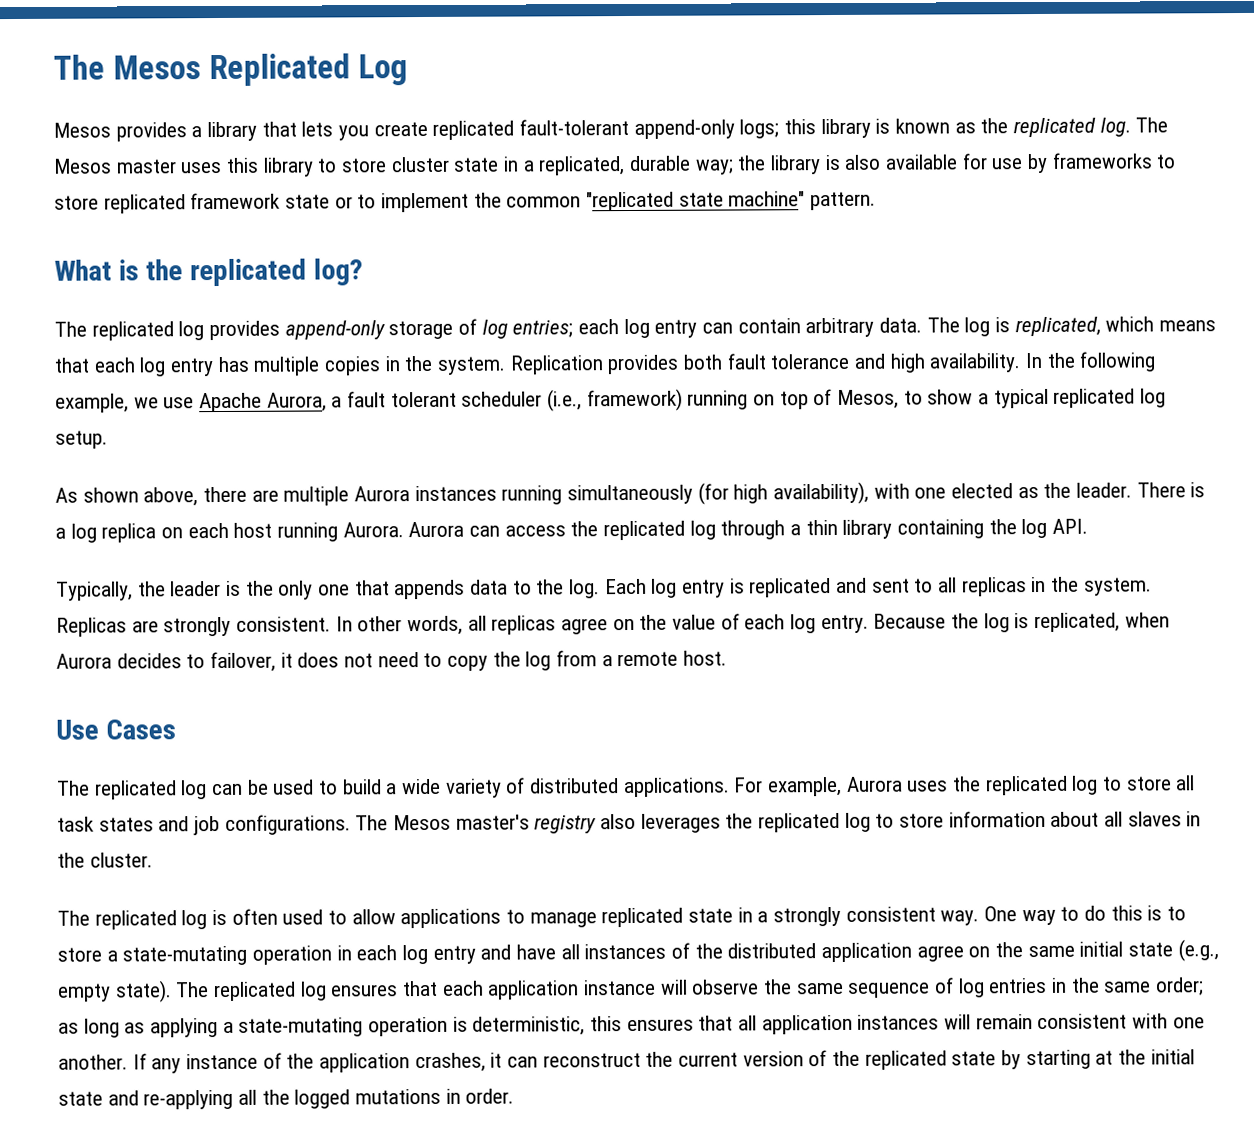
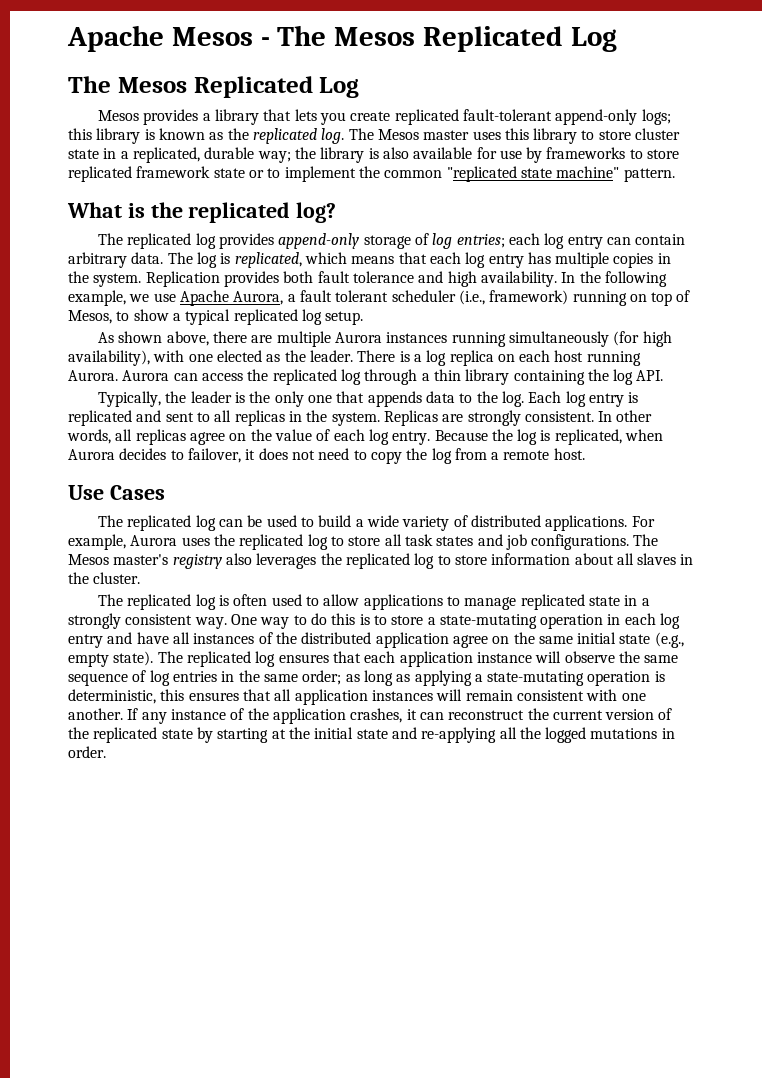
+ Apache Mesos - The Mesos Replicated Log

